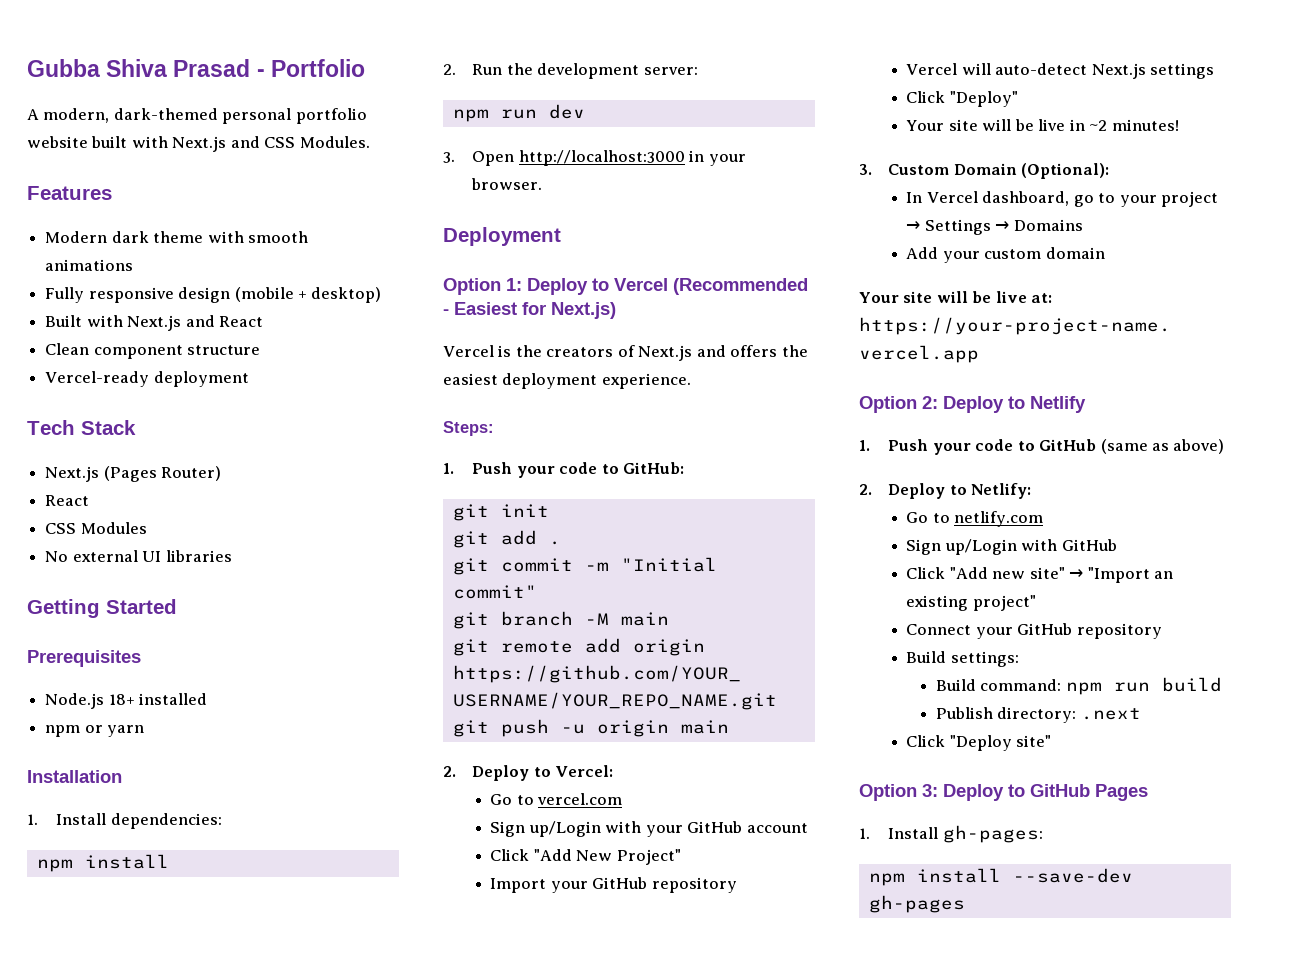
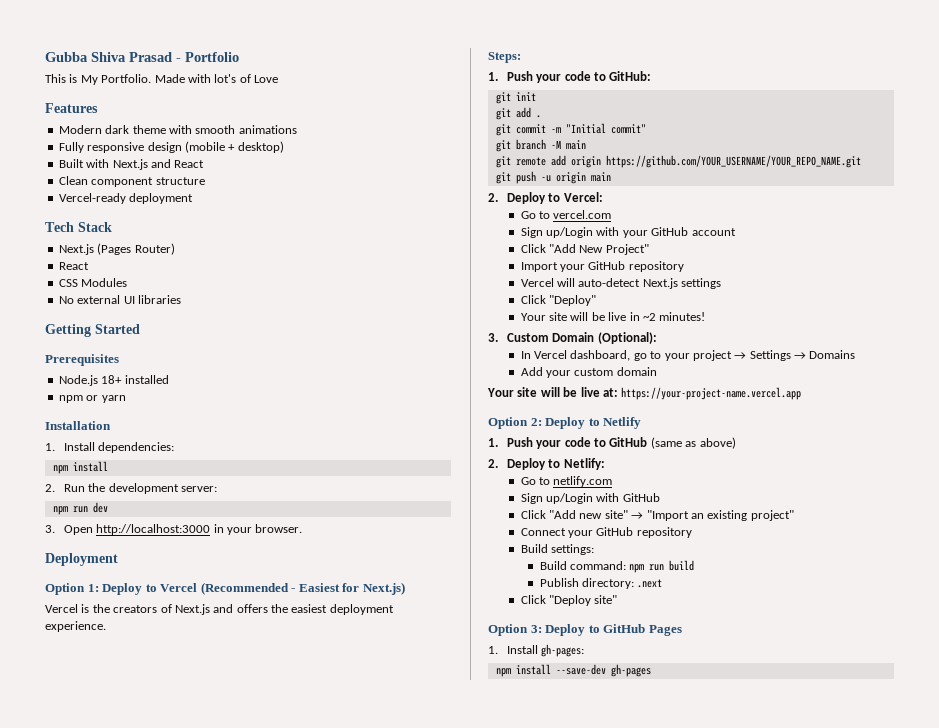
- A modern, dark-themed personal portfolio website built with Next.js and CSS Modules.
+ This is My Portfolio. Made with lot's of Love

